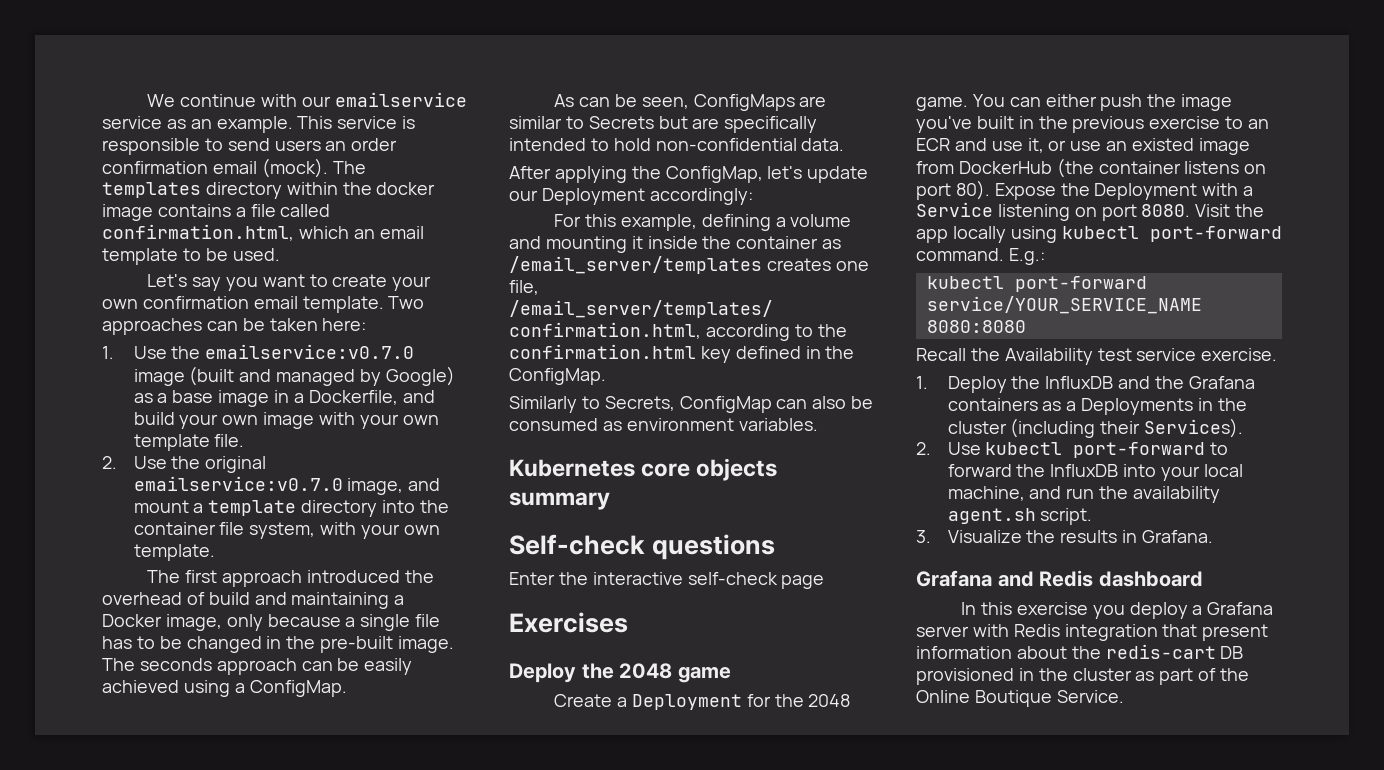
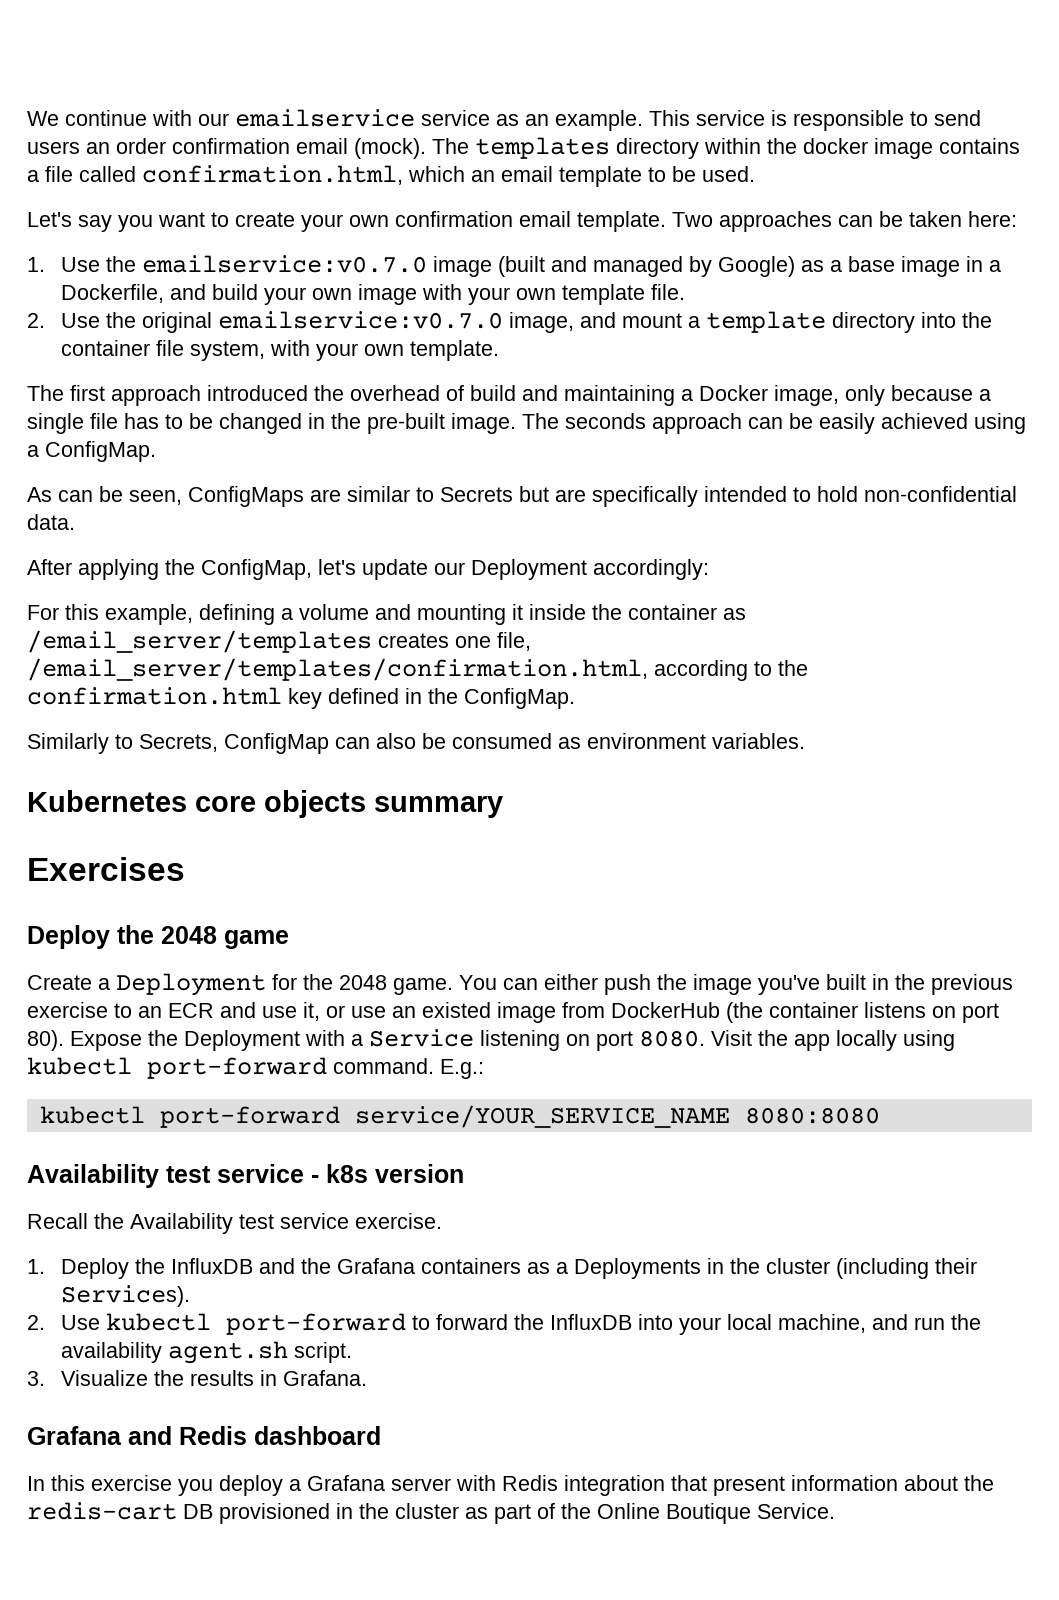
- Self-check questions
- Enter the interactive self-check page
+ Availability test service - k8s version

